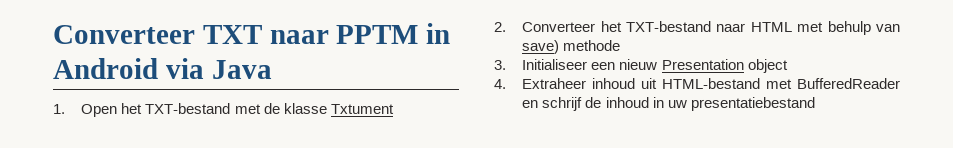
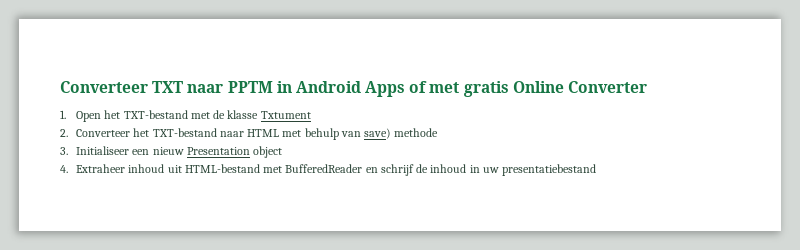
- Converteer TXT naar PPTM in Android via Java
+ Converteer TXT naar PPTM in Android Apps of met gratis Online Converter

